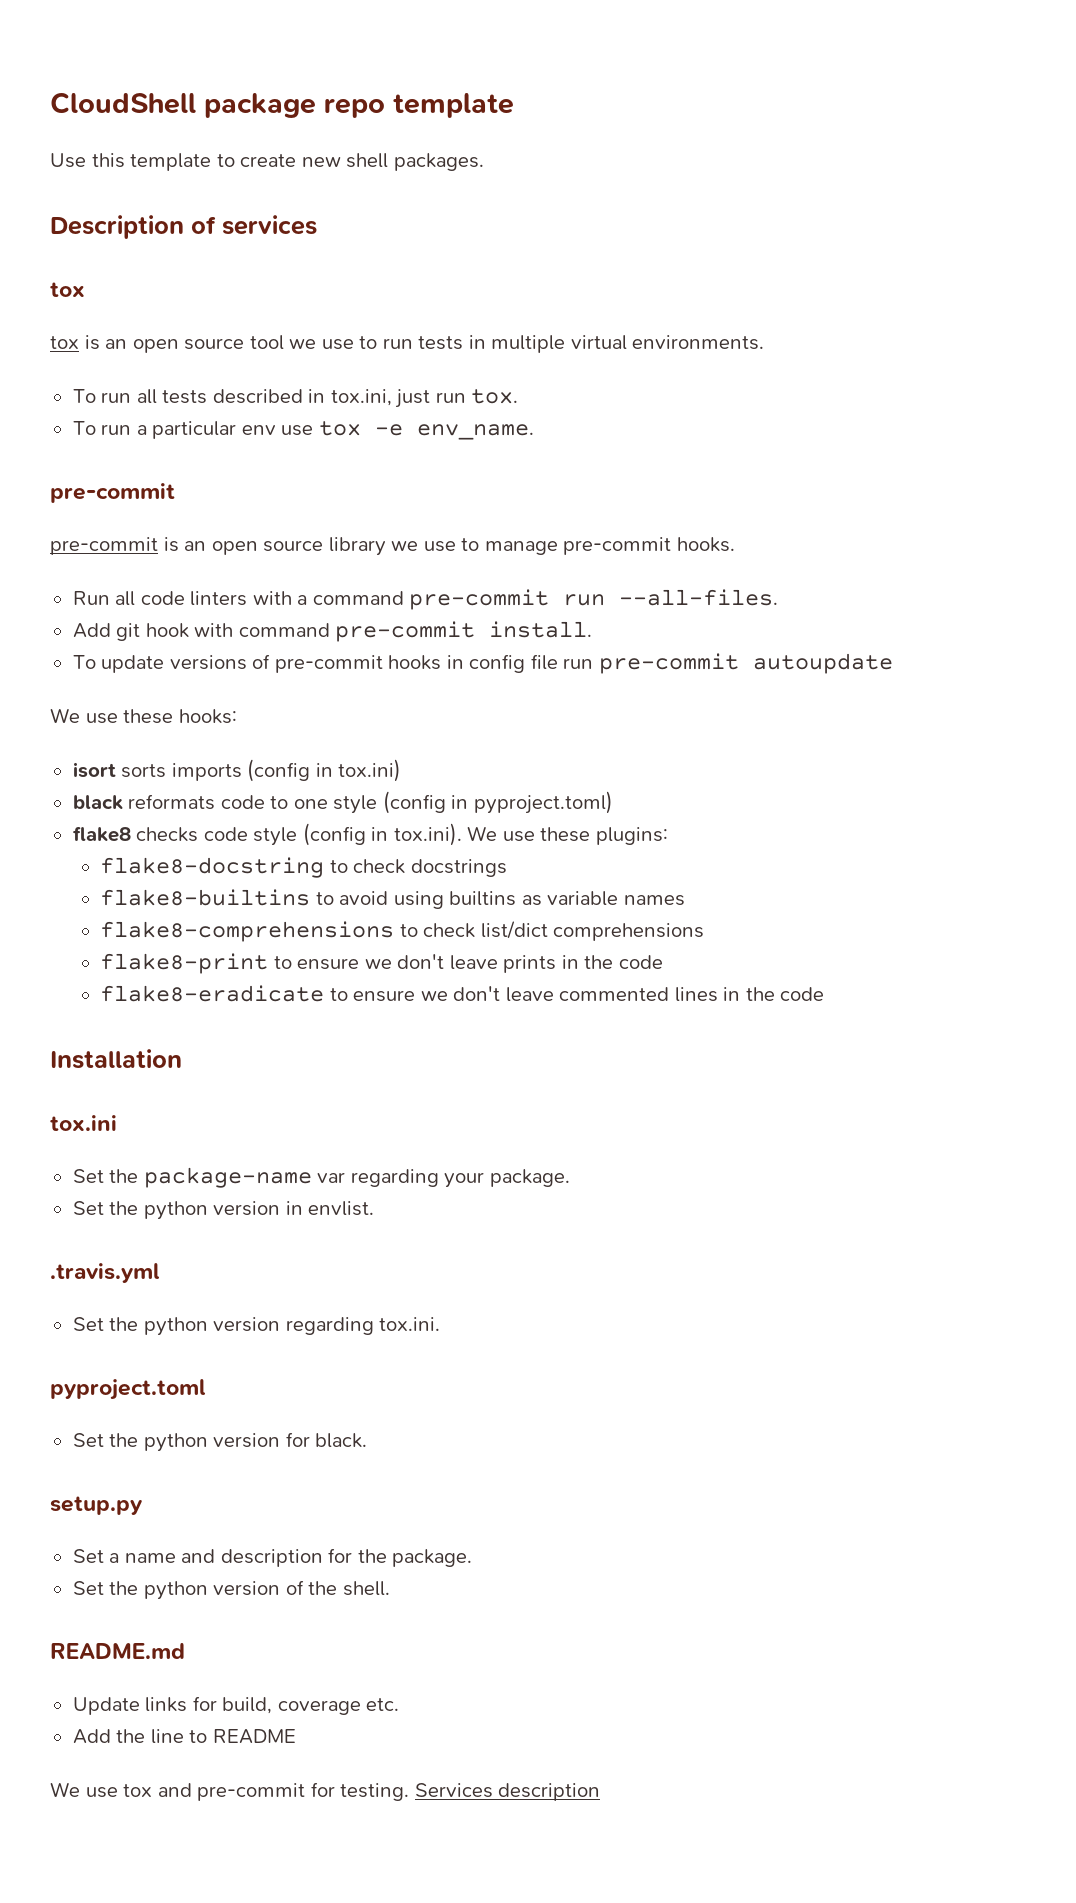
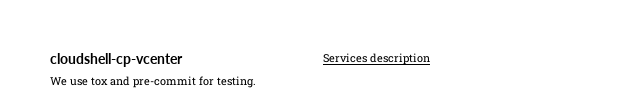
- CloudShell package repo template
- Use this template to create new shell packages.
- Description of services
- tox
- tox is an open source tool we use to run tests in multiple virtual environments.
- To run all tests described in tox.ini, just run tox.
- To run a particular env use tox -e env_name.
- pre-commit
- pre-commit is an open source library we use to manage pre-commit hooks.
- Run all code linters with a command pre-commit run --all-files.
- Add git hook with command pre-commit install.
- To update versions of pre-commit hooks in config file run pre-commit autoupdate
- We use these hooks:
- isort sorts imports (config in tox.ini)
- black reformats code to one style (config in pyproject.toml)
- flake8 checks code style (config in tox.ini). We use these plugins:
- flake8-docstring to check docstrings
- flake8-builtins to avoid using builtins as variable names
- flake8-comprehensions to check list/dict comprehensions
- flake8-print to ensure we don't leave prints in the code
- flake8-eradicate to ensure we don't leave commented lines in the code
- Installation
- tox.ini
- Set the package-name var regarding your package.
- Set the python version in envlist.
- .travis.yml
- Set the python version regarding tox.ini.
- pyproject.toml
- Set the python version for black.
- setup.py
- Set a name and description for the package.
- Set the python version of the shell.
- README.md
- Update links for build, coverage etc.
- Add the line to README
+ cloudshell-cp-vcenter

